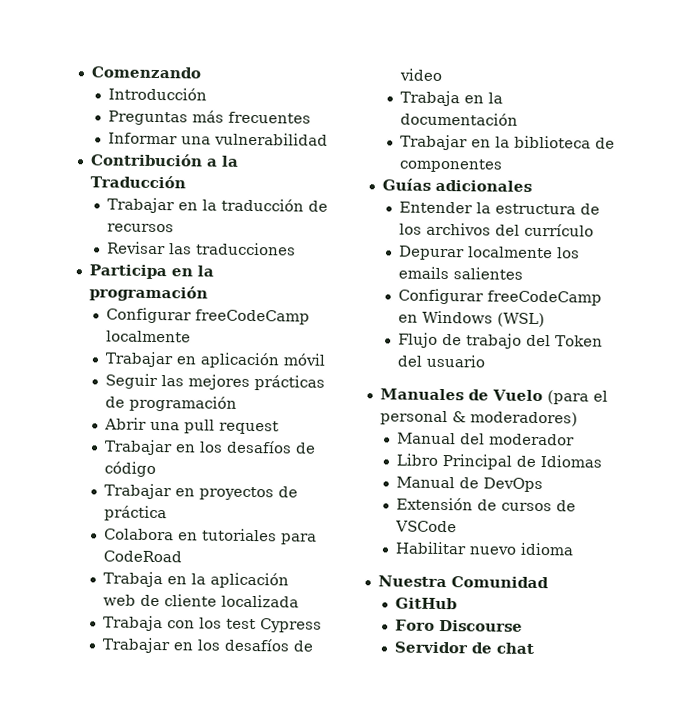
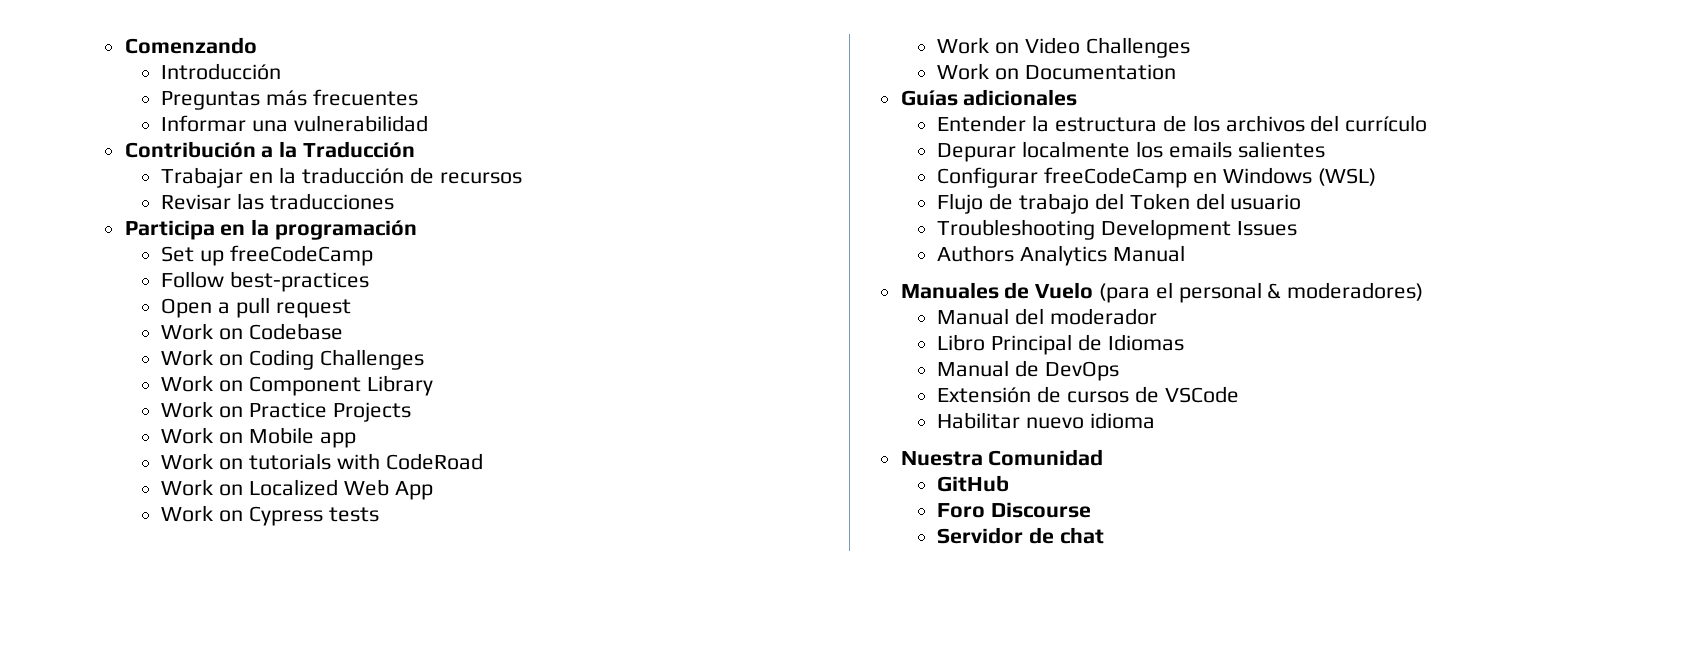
- Configurar freeCodeCamp localmente
- Trabajar en aplicación móvil
- Seguir las mejores prácticas de programación
- Abrir una pull request
- Trabajar en los desafíos de código
- Trabajar en proyectos de práctica
- Colabora en tutoriales para CodeRoad
- Trabaja en la aplicación web de cliente localizada
- Trabaja con los test Cypress
- Trabajar en los desafíos de video
- Trabaja en la documentación
- Trabajar en la biblioteca de componentes
+ Set up freeCodeCamp
+ Follow best-practices
+ Open a pull request
+ Work on Codebase
+ Work on Coding Challenges
+ Work on Component Library
+ Work on Practice Projects
+ Work on Mobile app
+ Work on tutorials with CodeRoad
+ Work on Localized Web App
+ Work on Cypress tests
+ Work on Video Challenges
+ Work on Documentation
+ Troubleshooting Development Issues
+ Authors Analytics Manual

